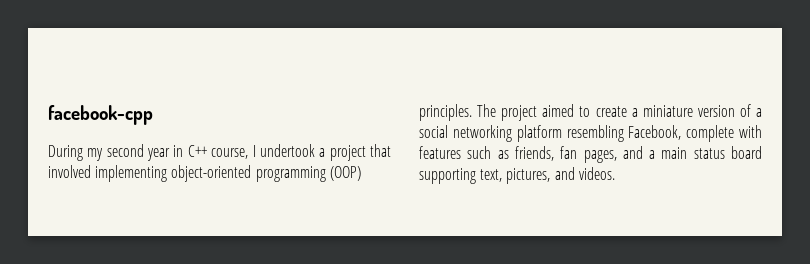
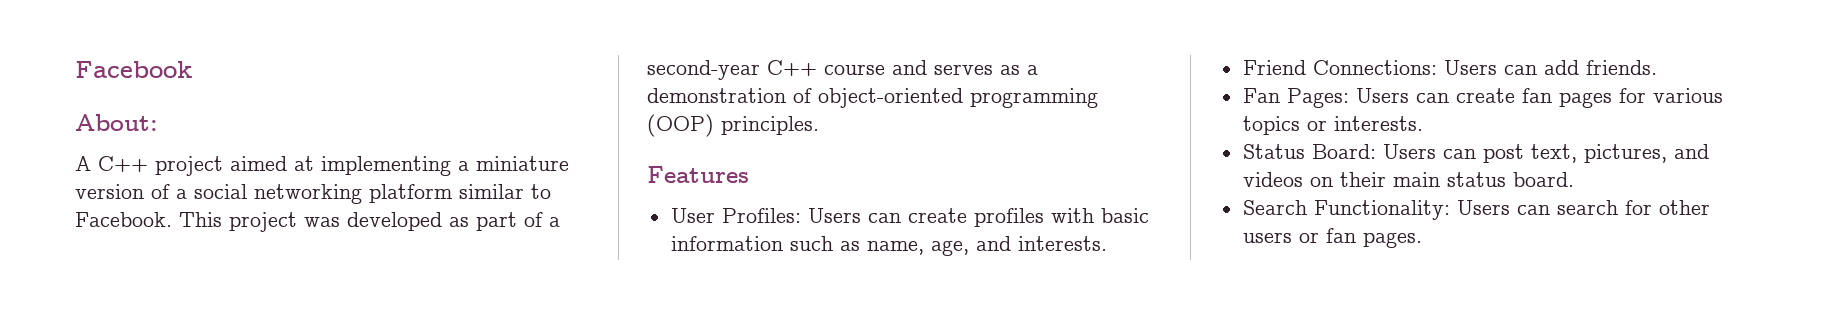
- facebook-cpp
- During my second year in C++ course, I undertook a project that involved implementing object-oriented programming (OOP) principles. The project aimed to create a miniature version of a social networking platform resembling Facebook, complete with features such as friends, fan pages, and a main status board supporting text, pictures, and videos.
+ Facebook
+ About:
+ A C++ project aimed at implementing a miniature version of a social networking platform similar to Facebook. This project was developed as part of a second-year C++ course and serves as a demonstration of object-oriented programming (OOP) principles.
+ Features
+ User Profiles: Users can create profiles with basic information such as name, age, and interests.
+ Friend Connections: Users can add friends.
+ Fan Pages: Users can create fan pages for various topics or interests.
+ Status Board: Users can post text, pictures, and videos on their main status board.
+ Search Functionality: Users can search for other users or fan pages.

